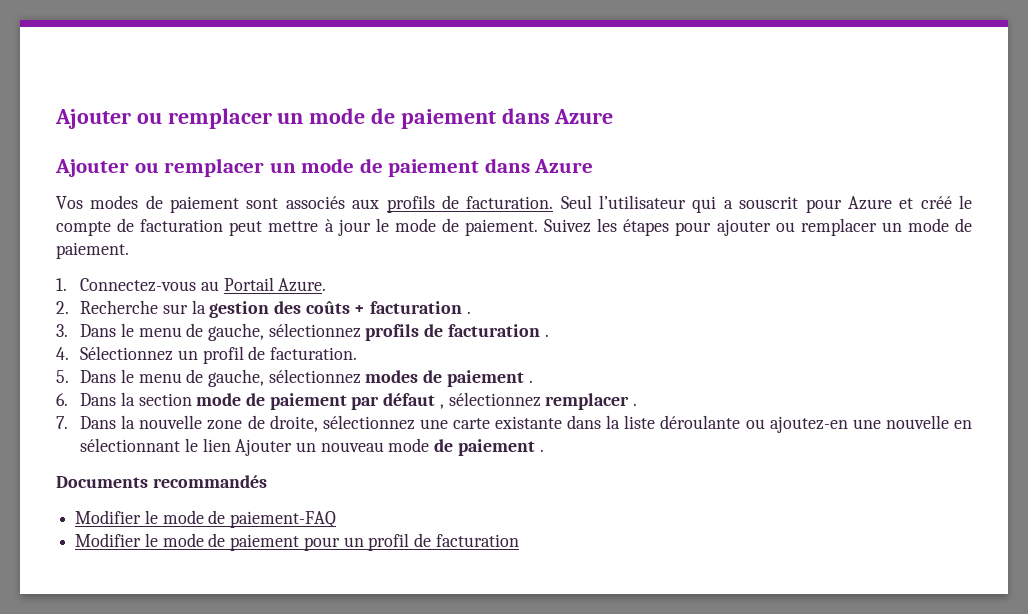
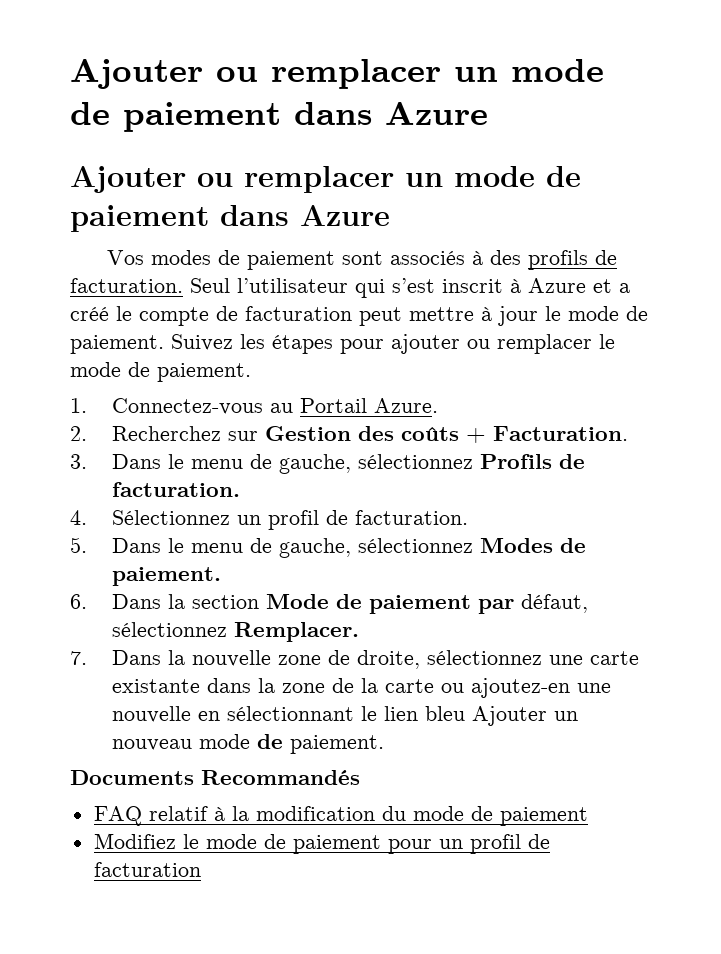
- Vos modes de paiement sont associés aux profils de facturation.
+ Vos modes de paiement sont associés à des profils de facturation.
- Seul l’utilisateur qui a souscrit pour Azure et créé le compte de facturation peut mettre à jour le mode de paiement.
+ Seul l’utilisateur qui s’est inscrit à Azure et a créé le compte de facturation peut mettre à jour le mode de paiement.
- Suivez les étapes pour ajouter ou remplacer un mode de paiement.
+ Suivez les étapes pour ajouter ou remplacer le mode de paiement.
- 2. Recherche sur la gestion des coûts + facturation .
+ 2. Recherchez sur Gestion des coûts + Facturation.
- 3. Dans le menu de gauche, sélectionnez profils de facturation .
+ 3. Dans le menu de gauche, sélectionnez Profils de facturation.
- 5. Dans le menu de gauche, sélectionnez modes de paiement .
+ 5. Dans le menu de gauche, sélectionnez Modes de paiement.
- 6. Dans la section mode de paiement par défaut , sélectionnez remplacer .
+ 6. Dans la section Mode de paiement par défaut, sélectionnez Remplacer.
- 7. Dans la nouvelle zone de droite, sélectionnez une carte existante dans la liste déroulante ou ajoutez-en une nouvelle en sélectionnant le lien Ajouter un nouveau mode de paiement .
+ 7. Dans la nouvelle zone de droite, sélectionnez une carte existante dans la zone de la carte ou ajoutez-en une nouvelle en sélectionnant le lien bleu Ajouter un nouveau mode de paiement.
- Documents recommandés
- Modifier le mode de paiement-FAQ
- Modifier le mode de paiement pour un profil de facturation
+ Documents Recommandés
+ FAQ relatif à la modification du mode de paiement
+ Modifiez le mode de paiement pour un profil de facturation

